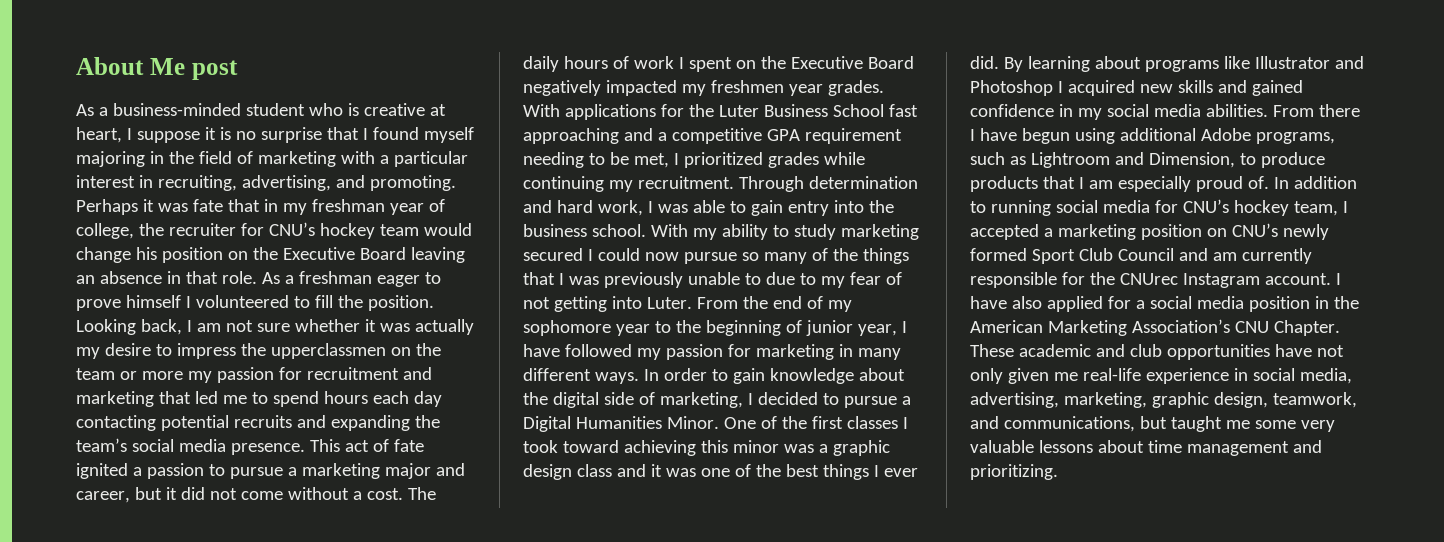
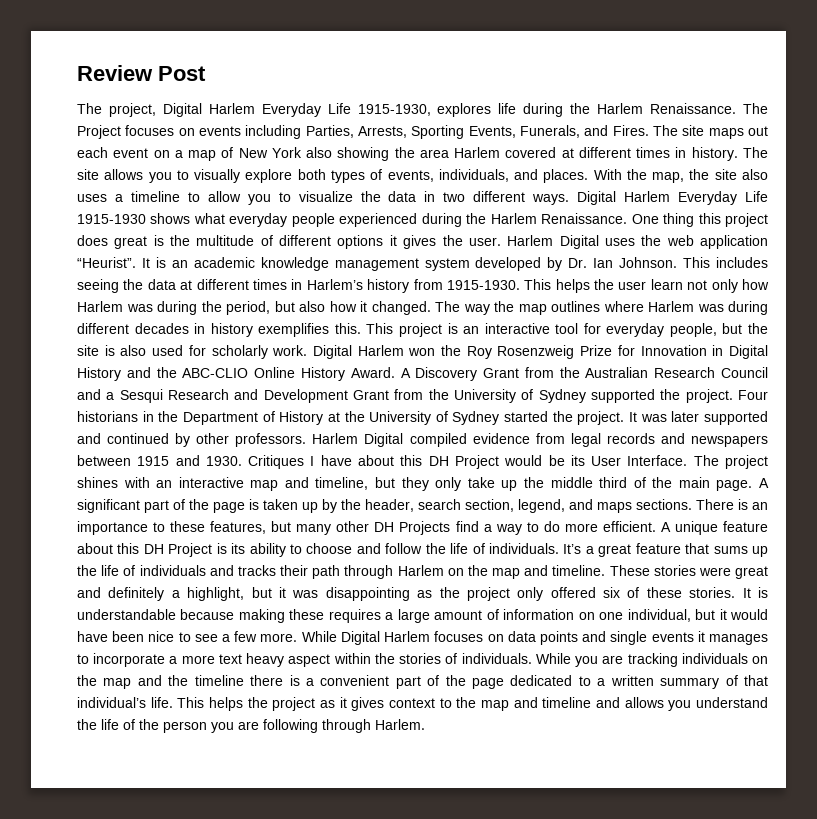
- About Me post
- As a business-minded student who is creative at heart, I suppose it is no surprise that I found myself majoring in the field of marketing with a particular interest in recruiting, advertising, and promoting. Perhaps it was fate that in my freshman year of college, the recruiter for CNU’s hockey team would change his position on the Executive Board leaving an absence in that role. As a freshman eager to prove himself I volunteered to fill the position. Looking back, I am not sure whether it was actually my desire to impress the upperclassmen on the team or more my passion for recruitment and marketing that led me to spend hours each day contacting potential recruits and expanding the team’s social media presence. This act of fate ignited a passion to pursue a marketing major and career, but it did not come without a cost. The daily hours of work I spent on the Executive Board negatively impacted my freshmen year grades. With applications for the Luter Business School fast approaching and a competitive GPA requirement needing to be met, I prioritized grades while continuing my recruitment. Through determination and hard work, I was able to gain entry into the business school. With my ability to study marketing secured I could now pursue so many of the things that I was previously unable to due to my fear of not getting into Luter. From the end of my sophomore year to the beginning of junior year, I have followed my passion for marketing in many different ways. In order to gain knowledge about the digital side of marketing, I decided to pursue a Digital Humanities Minor. One of the first classes I took toward achieving this minor was a graphic design class and it was one of the best things I ever did. By learning about programs like Illustrator and Photoshop I acquired new skills and gained confidence in my social media abilities. From there I have begun using additional Adobe programs, such as Lightroom and Dimension, to produce products that I am especially proud of. In addition to running social media for CNU’s hockey team, I accepted a marketing position on CNU’s newly formed Sport Club Council and am currently responsible for the CNUrec Instagram account. I have also applied for a social media position in the American Marketing Association’s CNU Chapter. These academic and club opportunities have not only given me real-life experience in social media, advertising, marketing, graphic design, teamwork, and communications, but taught me some very valuable lessons about time management and prioritizing.
+ Review Post
+ The project, Digital Harlem Everyday Life 1915-1930, explores life during the Harlem Renaissance. The Project focuses on events including Parties, Arrests, Sporting Events, Funerals, and Fires. The site maps out each event on a map of New York also showing the area Harlem covered at different times in history. The site allows you to visually explore both types of events, individuals, and places. With the map, the site also uses a timeline to allow you to visualize the data in two different ways. Digital Harlem Everyday Life 1915-1930 shows what everyday people experienced during the Harlem Renaissance. One thing this project does great is the multitude of different options it gives the user. Harlem Digital uses the web application “Heurist”. It is an academic knowledge management system developed by Dr. Ian Johnson. This includes seeing the data at different times in Harlem’s history from 1915-1930. This helps the user learn not only how Harlem was during the period, but also how it changed. The way the map outlines where Harlem was during different decades in history exemplifies this. This project is an interactive tool for everyday people, but the site is also used for scholarly work. Digital Harlem won the Roy Rosenzweig Prize for Innovation in Digital History and the ABC-CLIO Online History Award. A Discovery Grant from the Australian Research Council and a Sesqui Research and Development Grant from the University of Sydney supported the project. Four historians in the Department of History at the University of Sydney started the project. It was later supported and continued by other professors. Harlem Digital compiled evidence from legal records and newspapers between 1915 and 1930. Critiques I have about this DH Project would be its User Interface. The project shines with an interactive map and timeline, but they only take up the middle third of the main page. A significant part of the page is taken up by the header, search section, legend, and maps sections. There is an importance to these features, but many other DH Projects find a way to do more efficient. A unique feature about this DH Project is its ability to choose and follow the life of individuals. It’s a great feature that sums up the life of individuals and tracks their path through Harlem on the map and timeline. These stories were great and definitely a highlight, but it was disappointing as the project only offered six of these stories. It is understandable because making these requires a large amount of information on one individual, but it would have been nice to see a few more. While Digital Harlem focuses on data points and single events it manages to incorporate a more text heavy aspect within the stories of individuals. While you are tracking individuals on the map and the timeline there is a convenient part of the page dedicated to a written summary of that individual’s life. This helps the project as it gives context to the map and timeline and allows you understand the life of the person you are following through Harlem.

